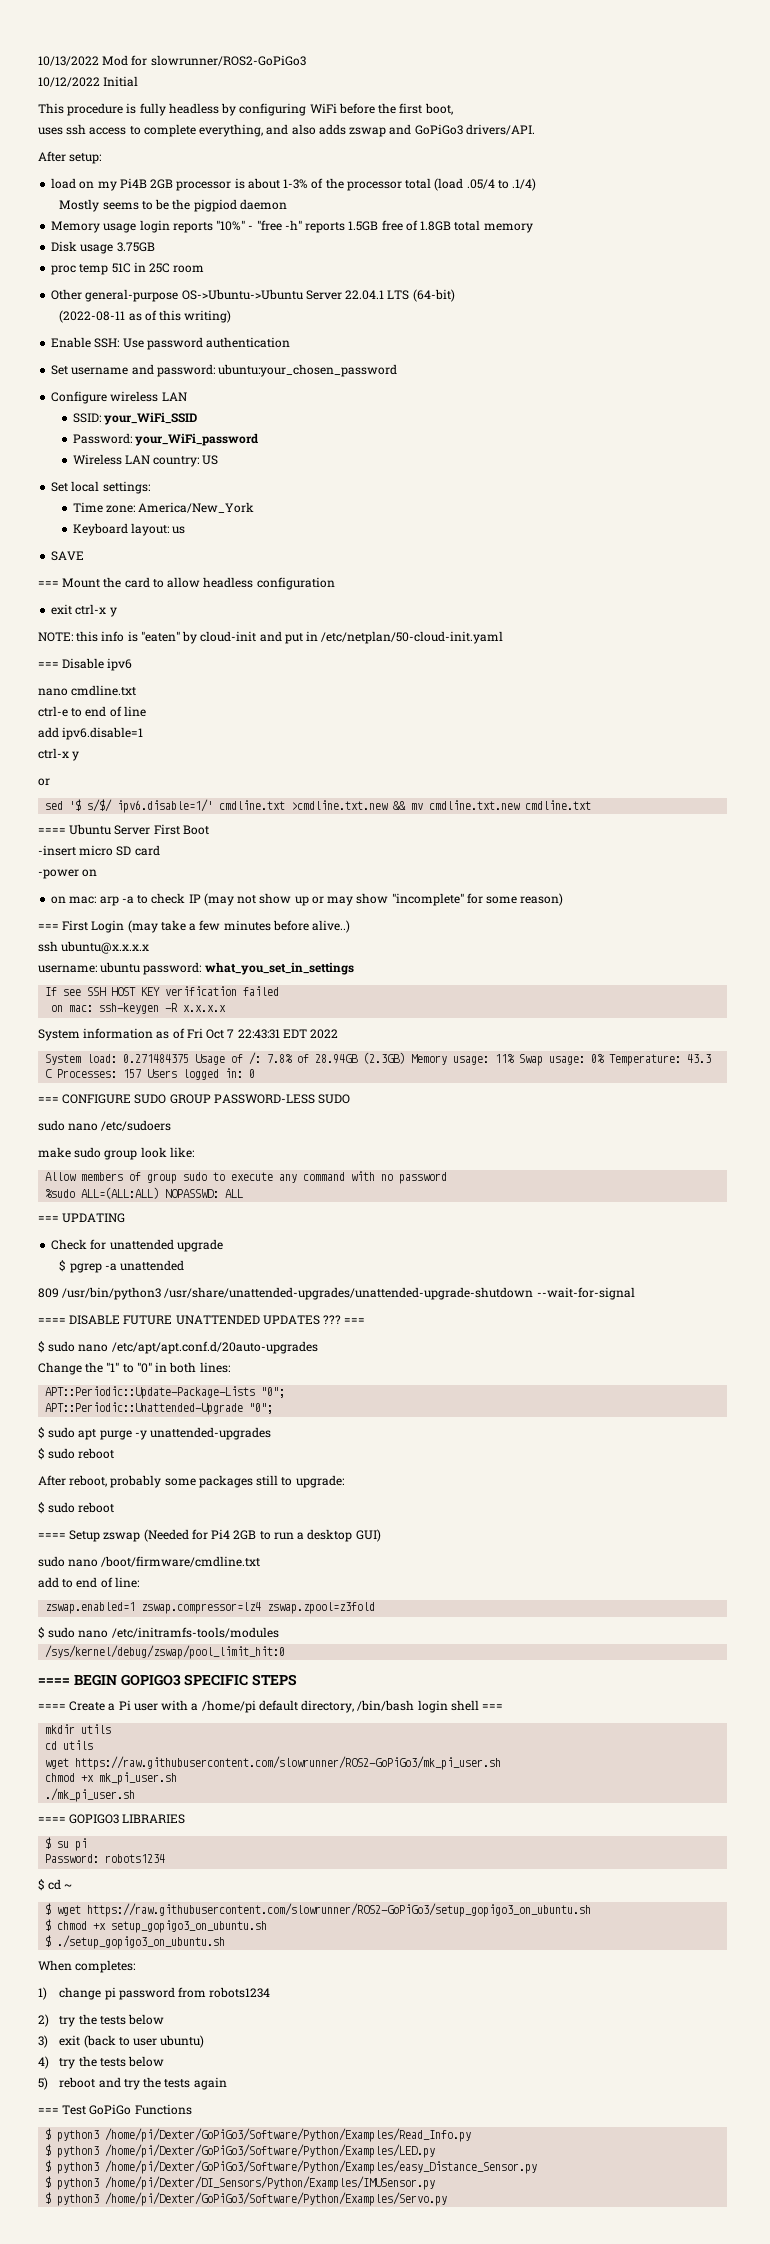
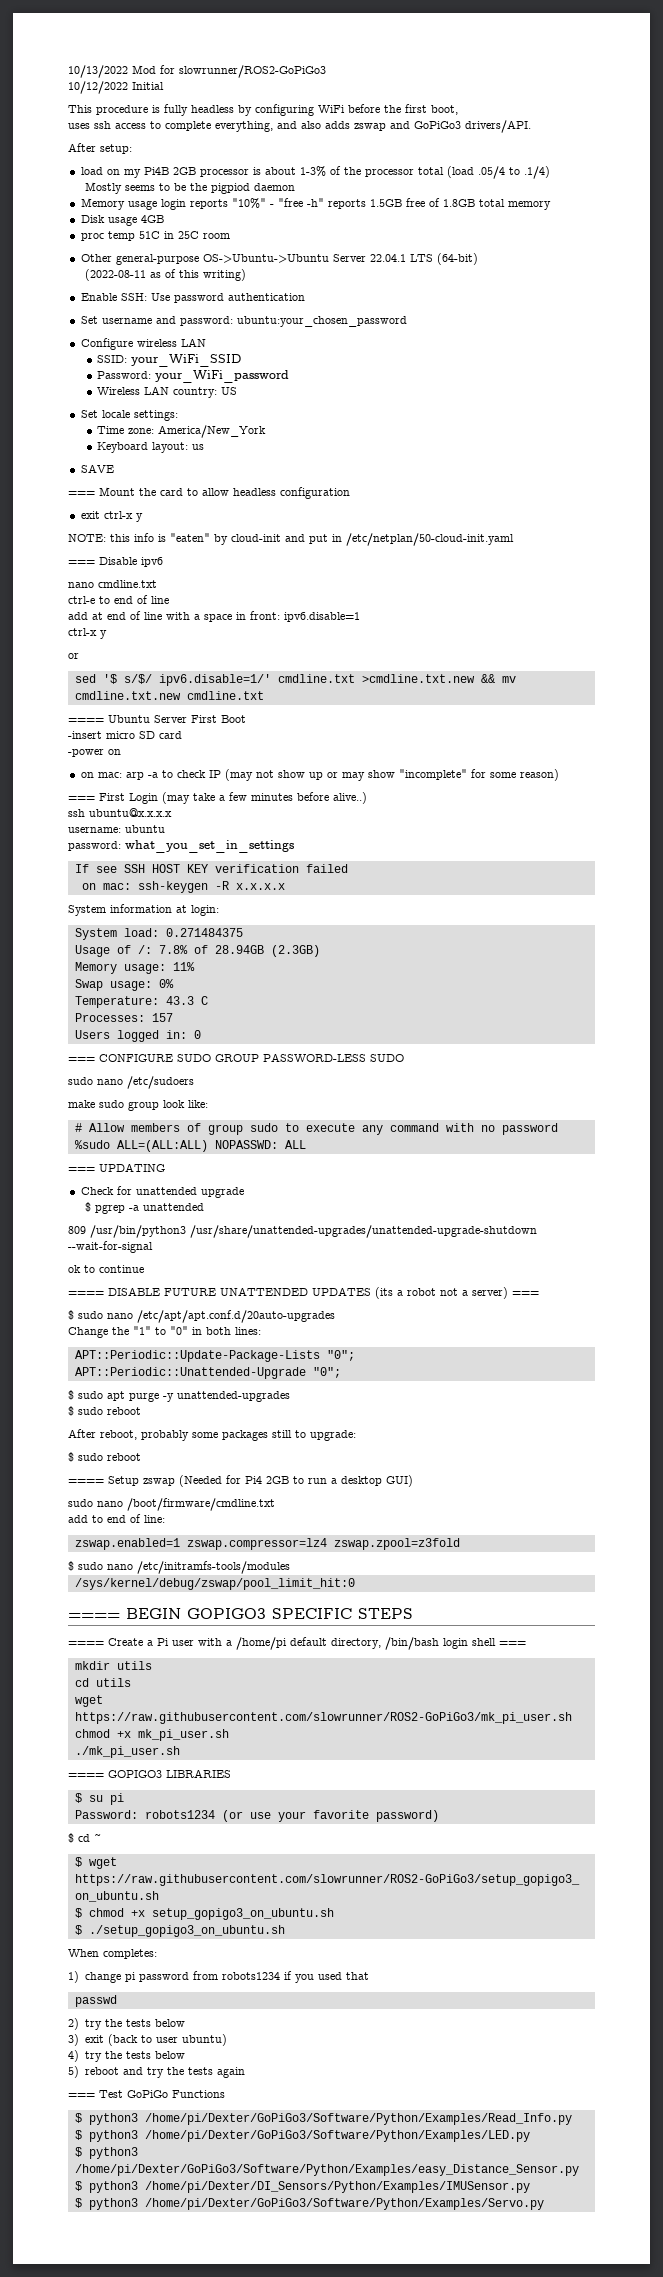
- Disk usage 3.75GB
+ Disk usage 4GB
- Set local settings:
+ Set locale settings:
- add ipv6.disable=1
+ add at end of line with a space in front: ipv6.disable=1
- username: ubuntu password: what_you_set_in_settings
+ username: ubuntu
+ password: what_you_set_in_settings
- System information as of Fri Oct 7 22:43:31 EDT 2022
+ System information at login:
- System load: 0.271484375 Usage of /: 7.8% of 28.94GB (2.3GB) Memory usage: 11% Swap usage: 0% Temperature: 43.3 C Processes: 157 Users logged in: 0
+ System load: 0.271484375
+ Usage of /: 7.8% of 28.94GB (2.3GB)
+ Memory usage: 11%
+ Swap usage: 0%
+ Temperature: 43.3 C
+ Processes: 157
+ Users logged in: 0
- Allow members of group sudo to execute any command with no password
+ # Allow members of group sudo to execute any command with no password
+ ok to continue
- ==== DISABLE FUTURE UNATTENDED UPDATES ??? ===
+ ==== DISABLE FUTURE UNATTENDED UPDATES (its a robot not a server) ===
- Password: robots1234
+ Password: robots1234 (or use your favorite password)
- 1) change pi password from robots1234
+ 1) change pi password from robots1234 if you used that
+ passwd

